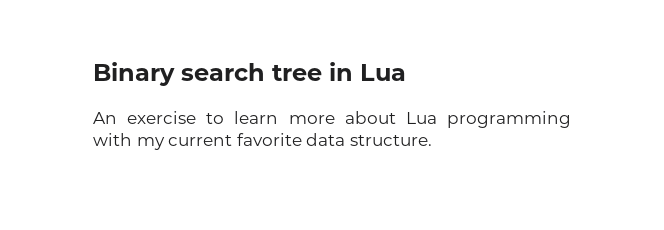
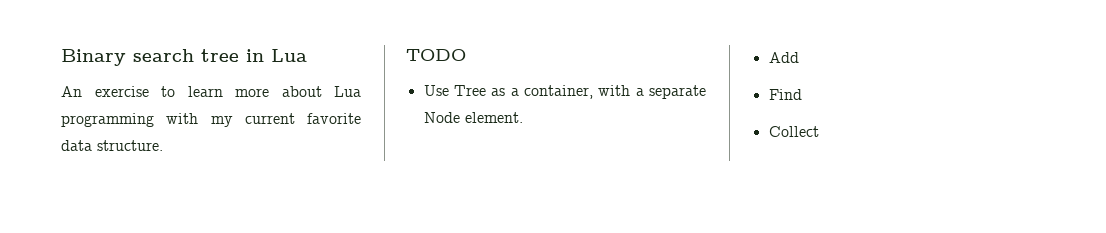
+ TODO
+ Use Tree as a container, with a separate Node element.
+ Add
+ Find
+ Collect

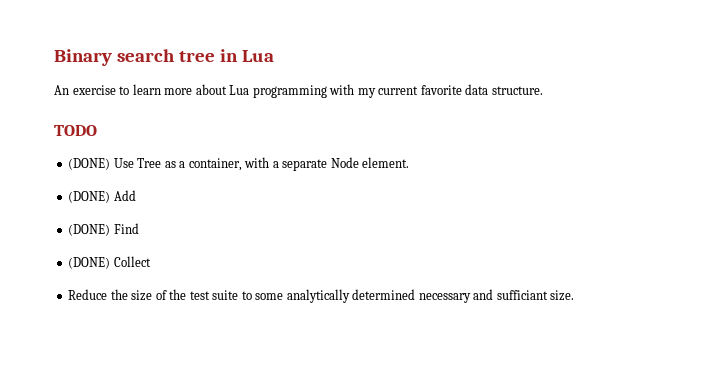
- Use Tree as a container, with a separate Node element.
+ (DONE) Use Tree as a container, with a separate Node element.
- Add
+ (DONE) Add
- Find
+ (DONE) Find
- Collect
+ (DONE) Collect
+ Reduce the size of the test suite to some analytically determined necessary and sufficiant size.

